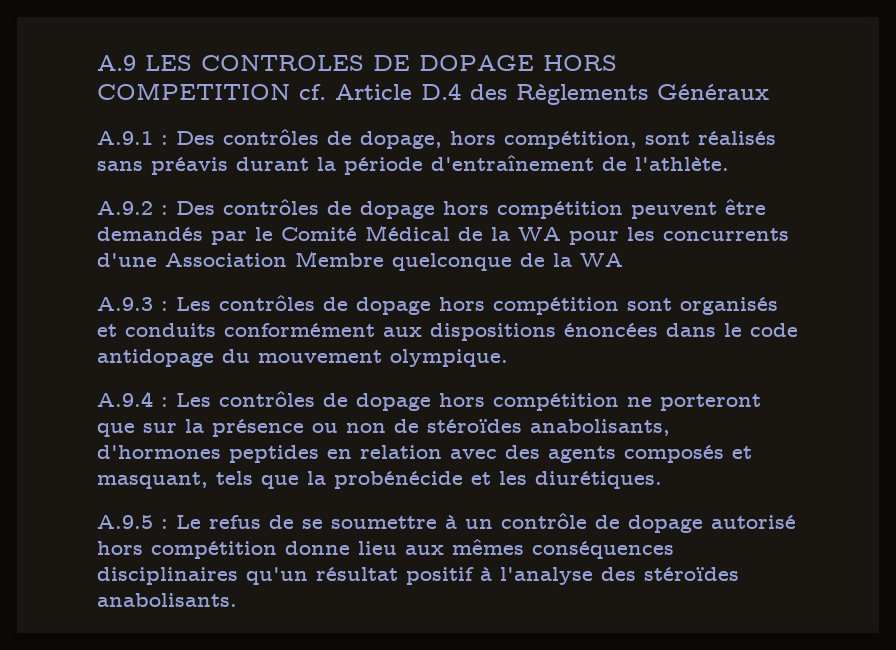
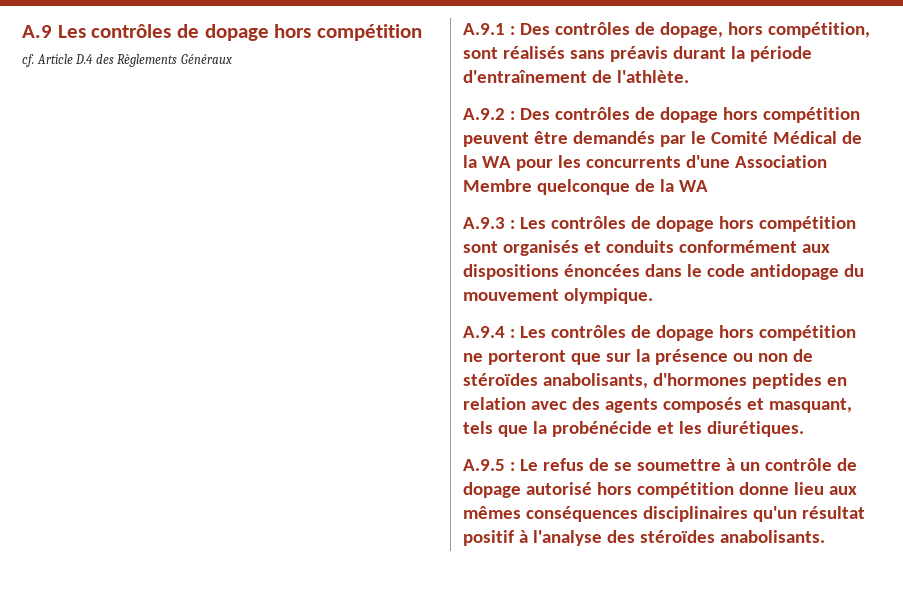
- A.9 LES CONTROLES DE DOPAGE HORS COMPETITION cf. Article D.4 des Règlements Généraux
+ A.9 Les contrôles de dopage hors compétition
+ cf. Article D.4 des Règlements Généraux

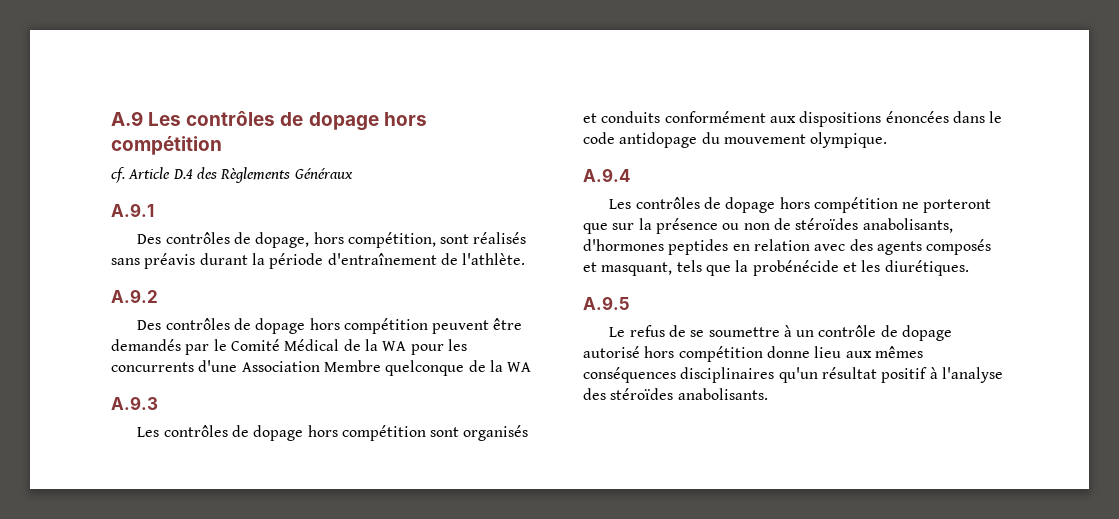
- A.9.1 : Des contrôles de dopage, hors compétition, sont réalisés sans préavis durant la période d'entraînement de l'athlète.
+ A.9.1
+ Des contrôles de dopage, hors compétition, sont réalisés sans préavis durant la période d'entraînement de l'athlète.
- A.9.2 : Des contrôles de dopage hors compétition peuvent être demandés par le Comité Médical de la WA pour les concurrents d'une Association Membre quelconque de la WA
+ A.9.2
+ Des contrôles de dopage hors compétition peuvent être demandés par le Comité Médical de la WA pour les concurrents d'une Association Membre quelconque de la WA
- A.9.3 : Les contrôles de dopage hors compétition sont organisés et conduits conformément aux dispositions énoncées dans le code antidopage du mouvement olympique.
+ A.9.3
+ Les contrôles de dopage hors compétition sont organisés et conduits conformément aux dispositions énoncées dans le code antidopage du mouvement olympique.
- A.9.4 : Les contrôles de dopage hors compétition ne porteront que sur la présence ou non de stéroïdes anabolisants, d'hormones peptides en relation avec des agents composés et masquant, tels que la probénécide et les diurétiques.
+ A.9.4
+ Les contrôles de dopage hors compétition ne porteront que sur la présence ou non de stéroïdes anabolisants, d'hormones peptides en relation avec des agents composés et masquant, tels que la probénécide et les diurétiques.
- A.9.5 : Le refus de se soumettre à un contrôle de dopage autorisé hors compétition donne lieu aux mêmes conséquences disciplinaires qu'un résultat positif à l'analyse des stéroïdes anabolisants.
+ A.9.5
+ Le refus de se soumettre à un contrôle de dopage autorisé hors compétition donne lieu aux mêmes conséquences disciplinaires qu'un résultat positif à l'analyse des stéroïdes anabolisants.

